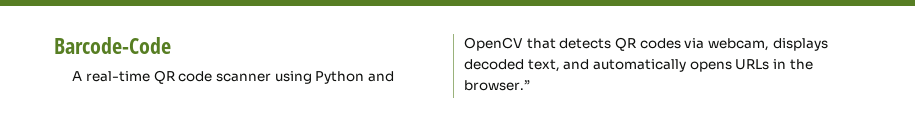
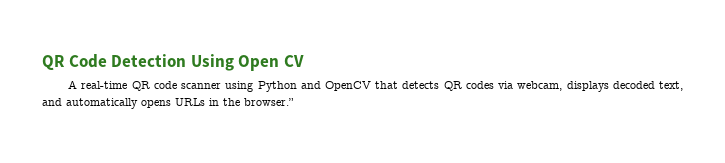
- Barcode-Code
+ QR Code Detection Using Open CV

